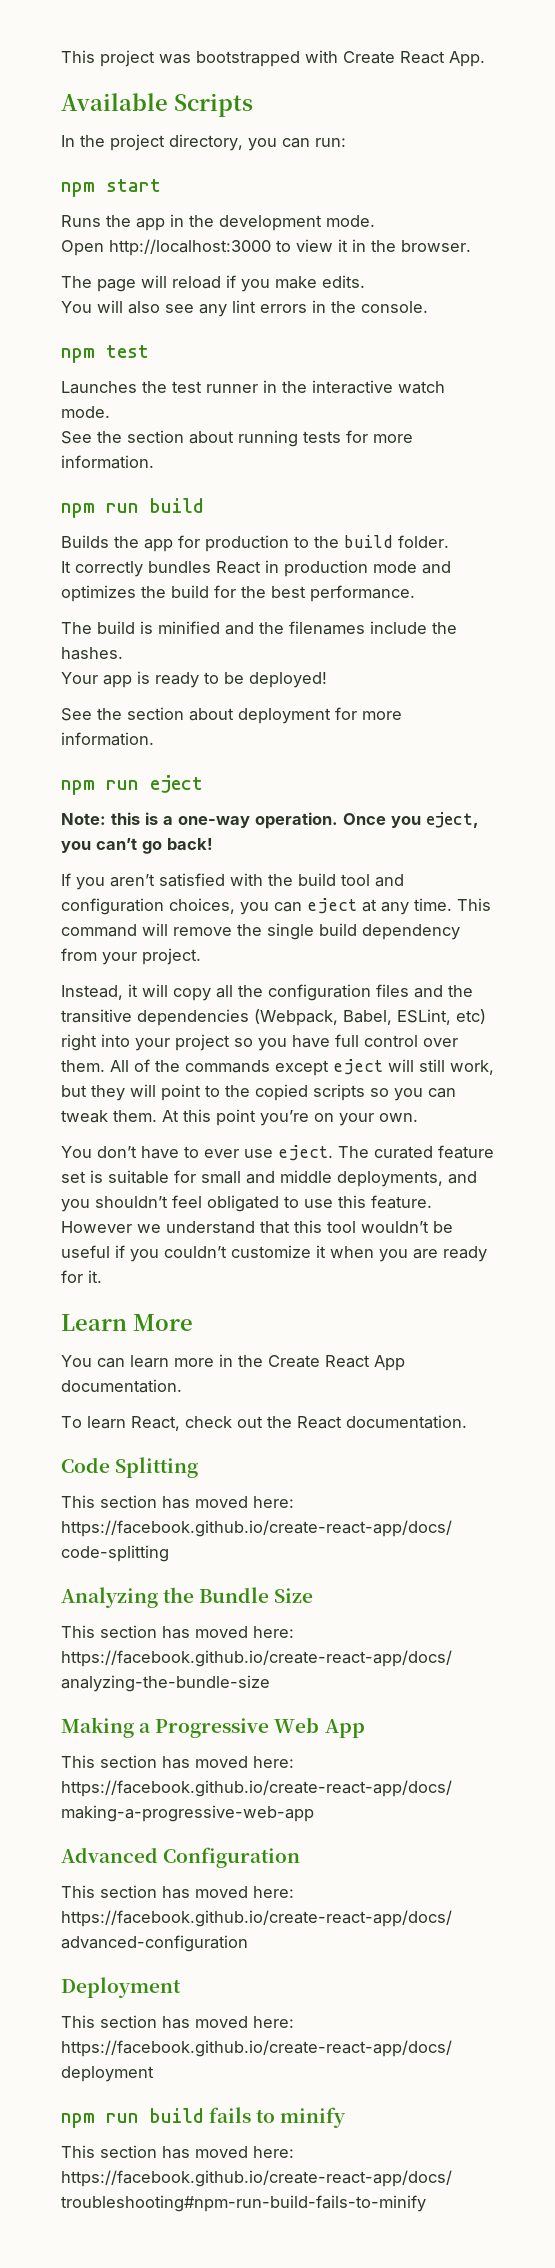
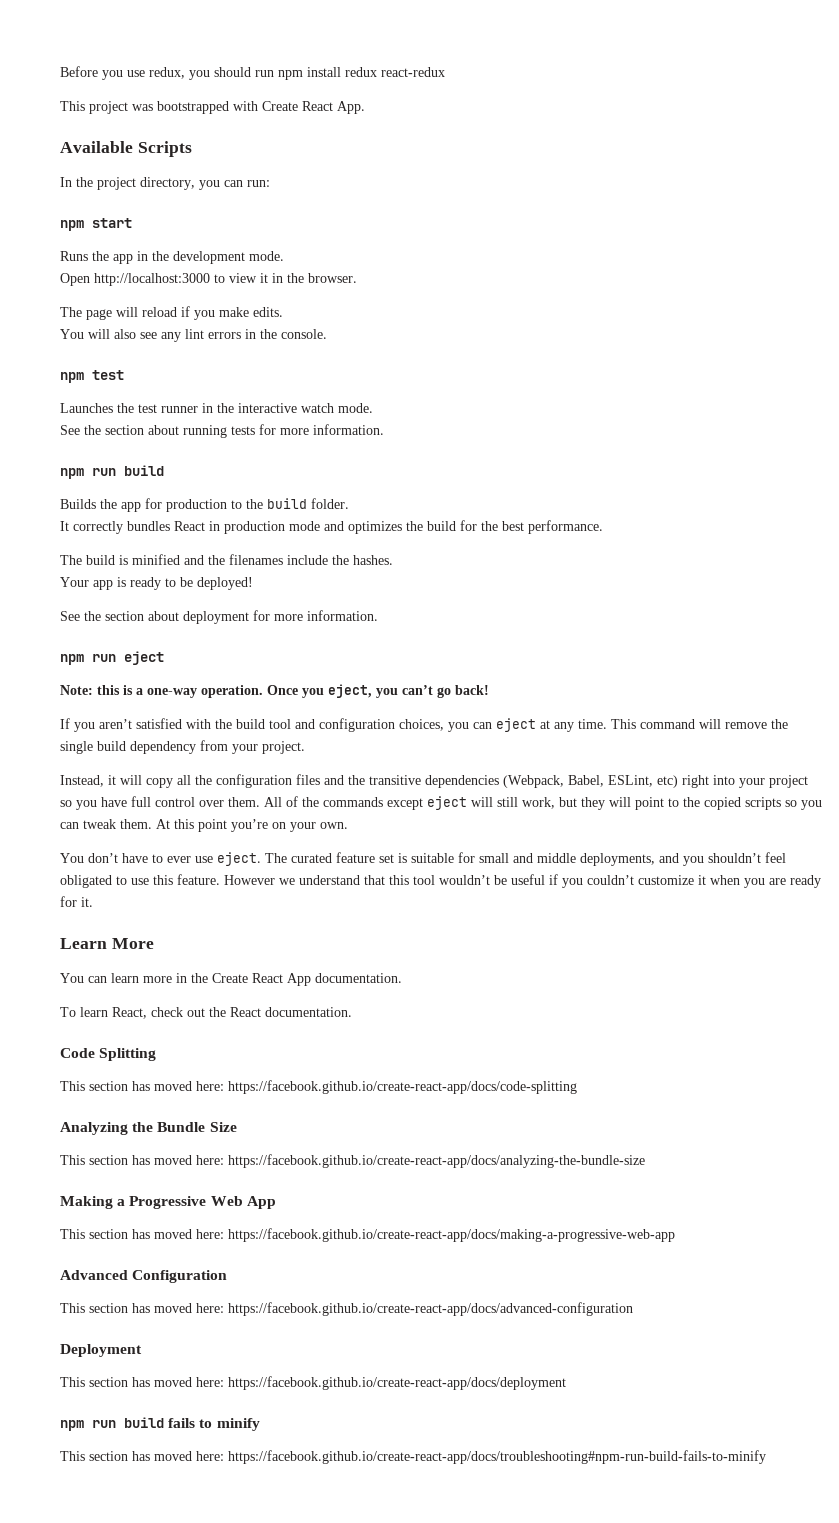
+ Before you use redux, you should run npm install redux react-redux

